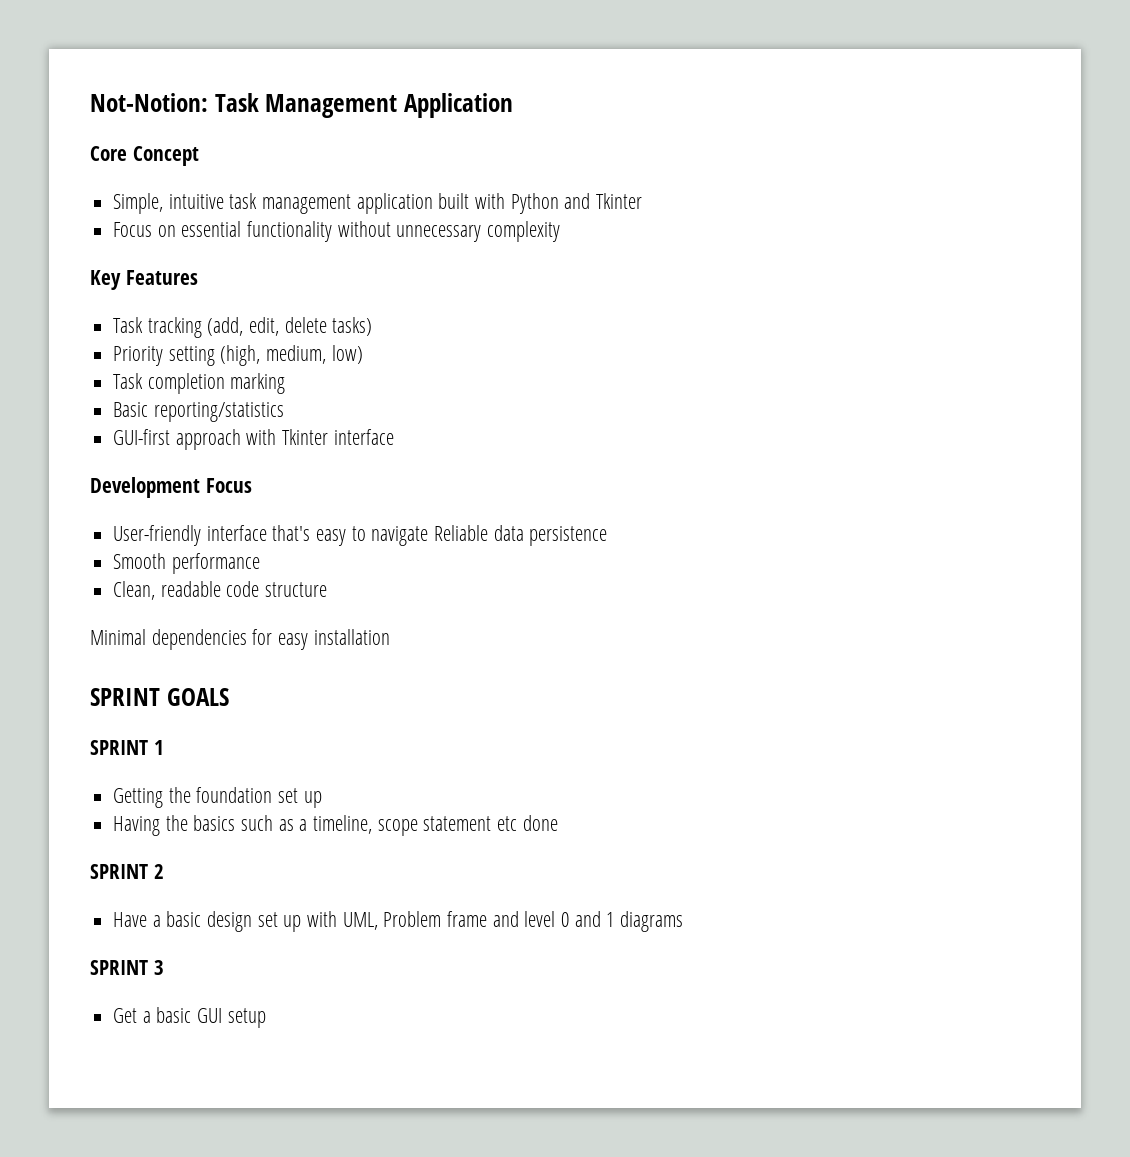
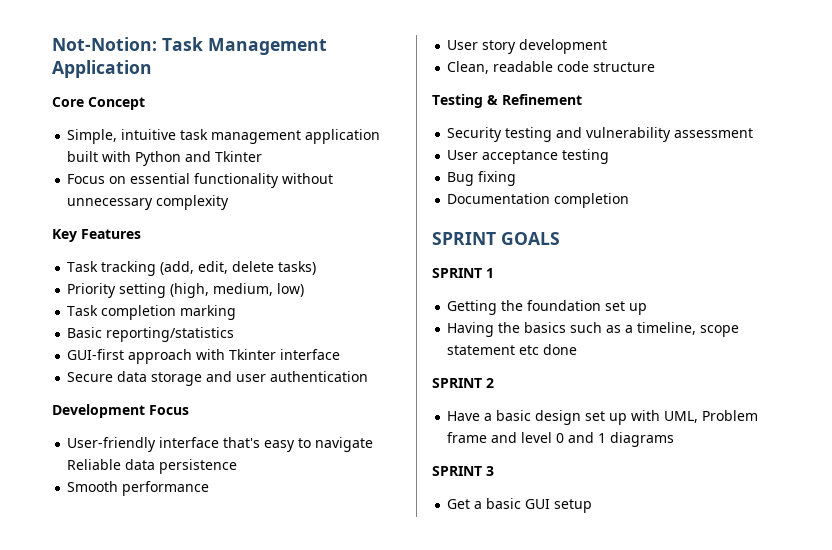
+ Secure data storage and user authentication
+ User story development
- Minimal dependencies for easy installation
+ Testing & Refinement
+ Security testing and vulnerability assessment
+ User acceptance testing
+ Bug fixing
+ Documentation completion

